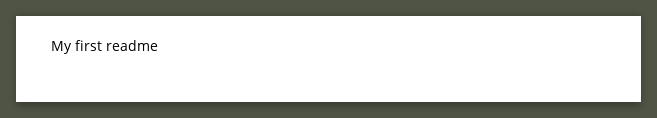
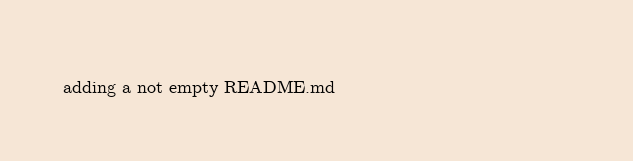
- My first readme
+ adding a not empty README.md

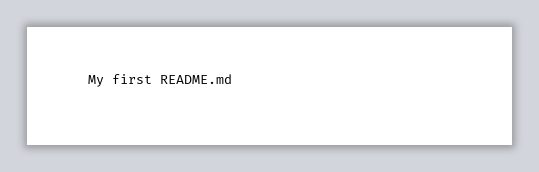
- adding a not empty README.md
+ My first README.md

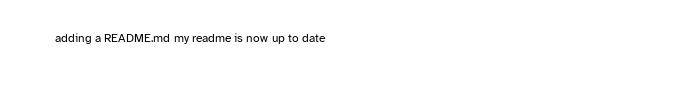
- My first README.md
+ adding a README.md my readme is now up to date

